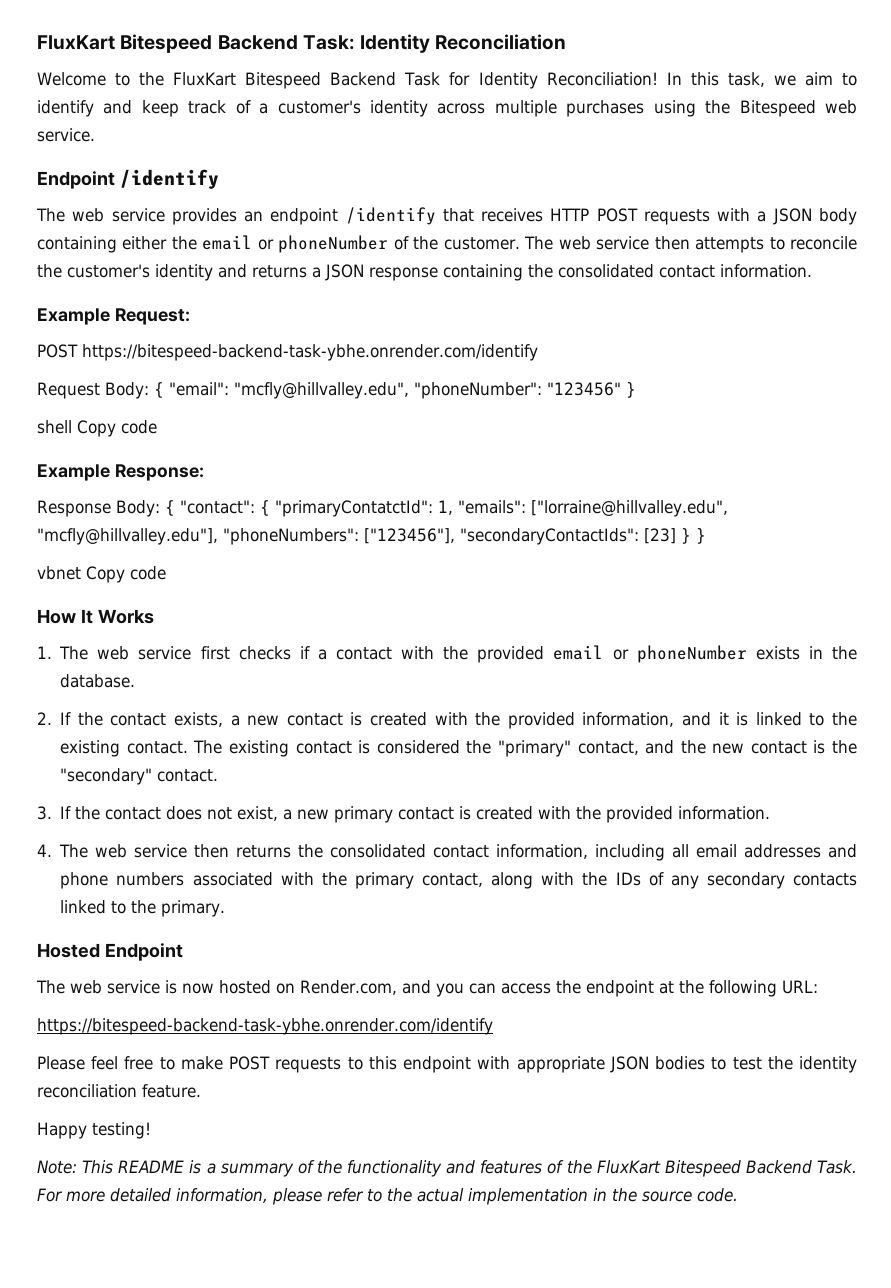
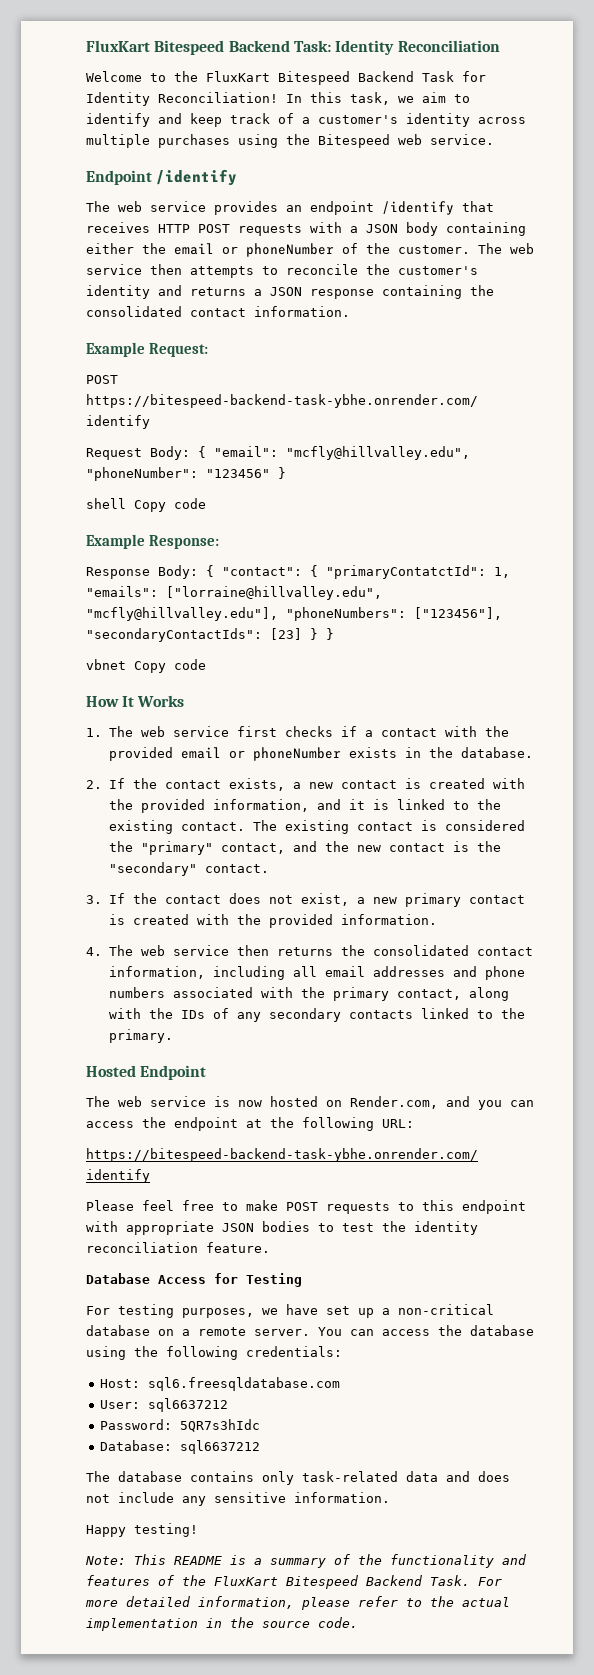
+ Database Access for Testing
+ For testing purposes, we have set up a non-critical database on a remote server. You can access the database using the following credentials:
+ Host: sql6.freesqldatabase.com
+ User: sql6637212
+ Password: 5QR7s3hIdc
+ Database: sql6637212
+ The database contains only task-related data and does not include any sensitive information.

